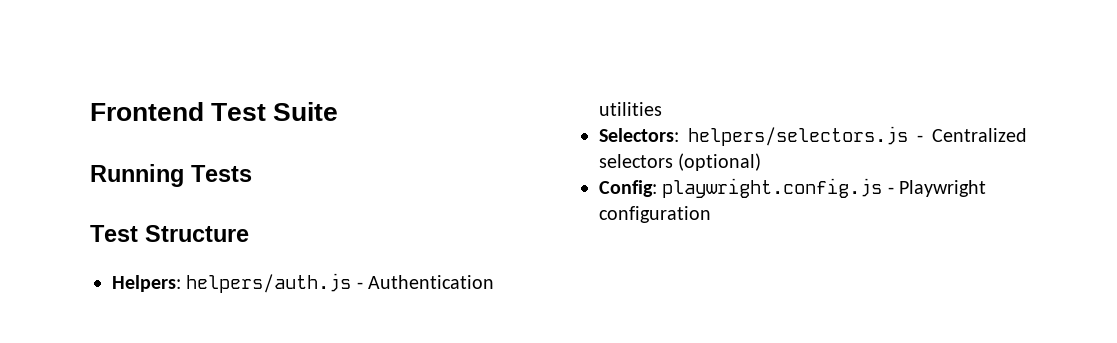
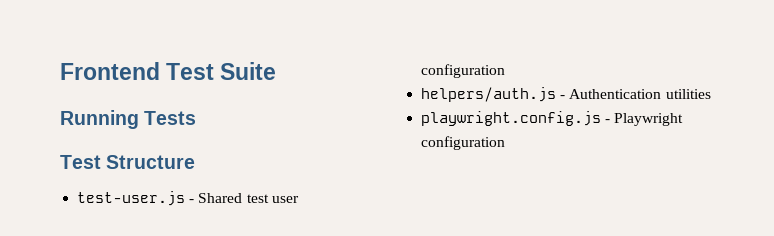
- Helpers: helpers/auth.js - Authentication utilities
- Selectors: helpers/selectors.js - Centralized selectors (optional)
- Config: playwright.config.js - Playwright configuration
+ test-user.js - Shared test user configuration
+ helpers/auth.js - Authentication utilities
+ playwright.config.js - Playwright configuration

